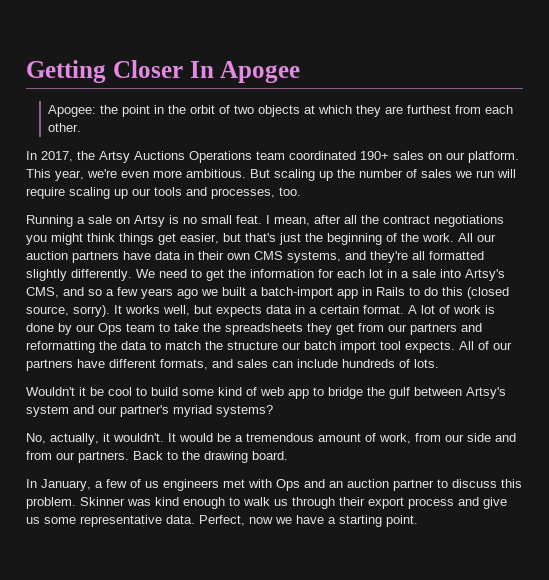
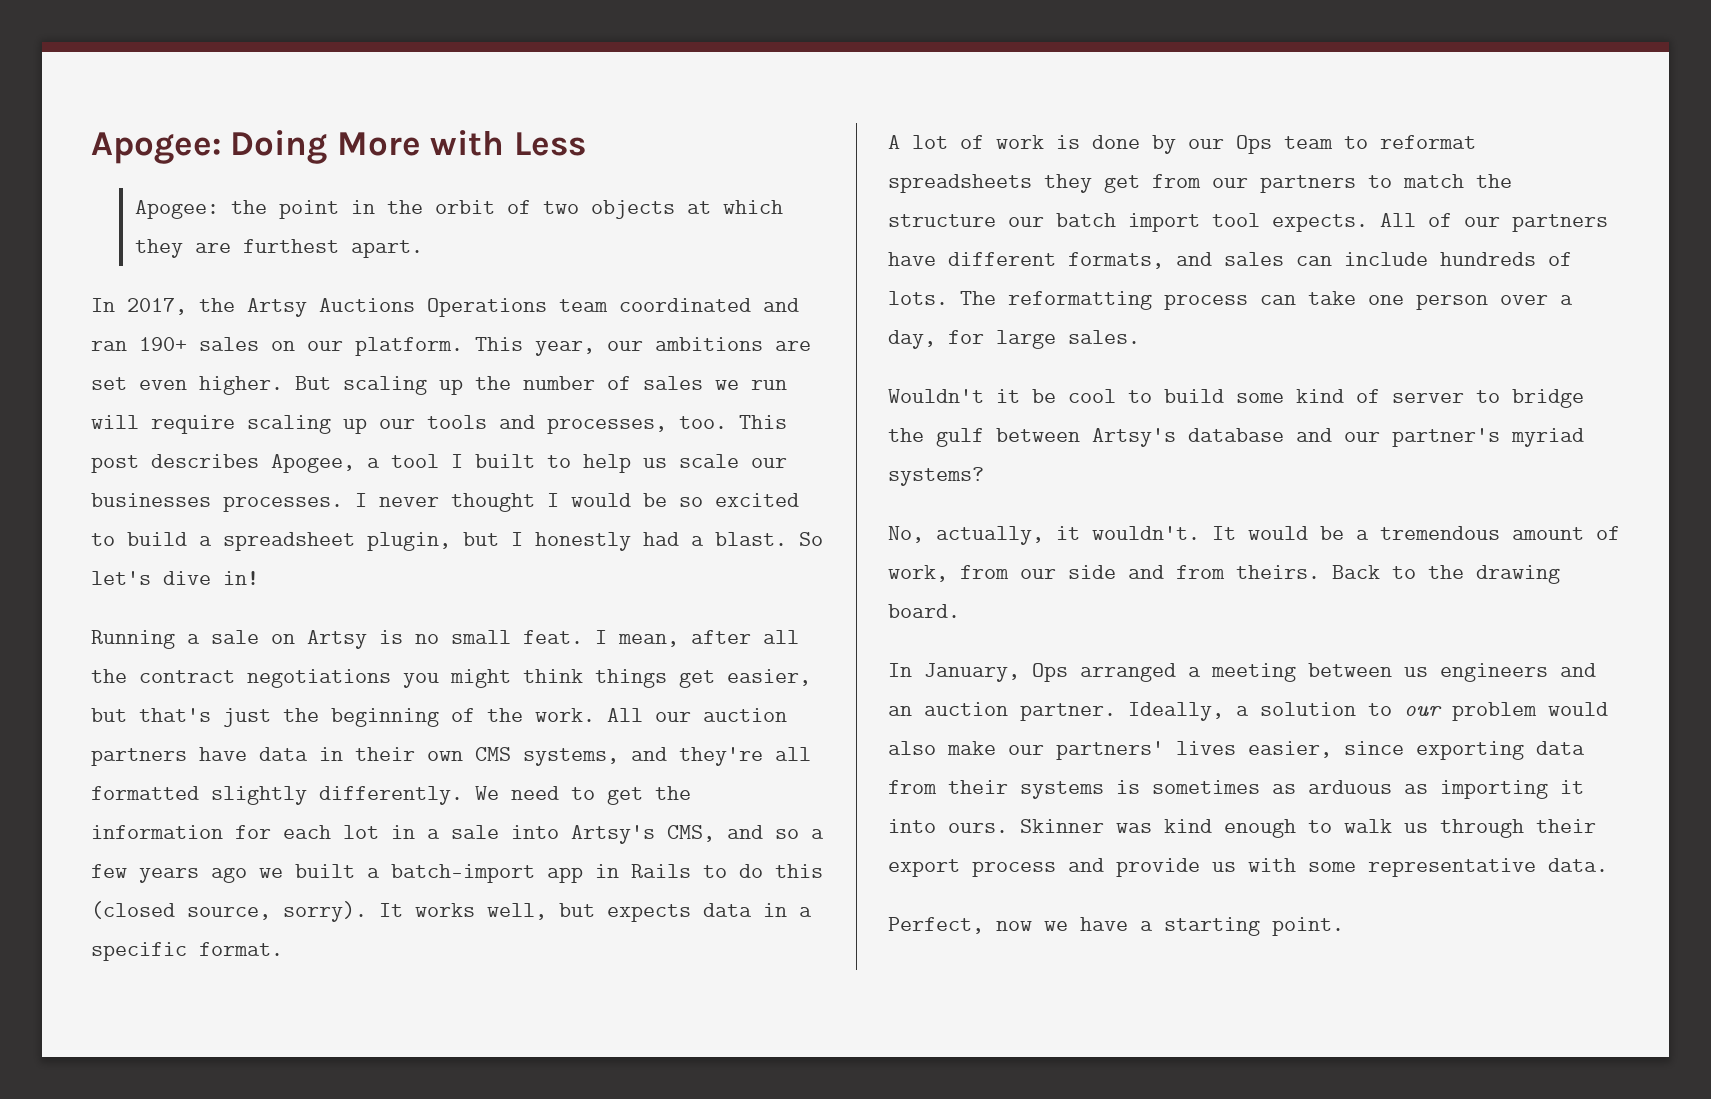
- Getting Closer In Apogee
+ Apogee: Doing More with Less
- Apogee: the point in the orbit of two objects at which they are furthest from each other.
+ Apogee: the point in the orbit of two objects at which they are furthest apart.
- In 2017, the Artsy Auctions Operations team coordinated 190+ sales on our platform.
+ In 2017, the Artsy Auctions Operations team coordinated and ran 190+ sales on our platform.
- This year, we're even more ambitious.
+ This year, our ambitions are set even higher.
+ This post describes Apogee, a tool I built to help us scale our businesses processes. I never thought I would be so excited to build a spreadsheet plugin, but I honestly had a blast. So let's dive in!
- It works well, but expects data in a certain format. A lot of work is done by our Ops team to take the spreadsheets they get from our partners and reformatting the data to match the structure our batch import tool expects.
+ It works well, but expects data in a specific format.
+ A lot of work is done by our Ops team to reformat spreadsheets they get from our partners to match the structure our batch import tool expects.
+ The reformatting process can take one person over a day, for large sales.
- Wouldn't it be cool to build some kind of web app to bridge the gulf between Artsy's system and our partner's myriad systems?
+ Wouldn't it be cool to build some kind of server to bridge the gulf between Artsy's database and our partner's myriad systems?
- It would be a tremendous amount of work, from our side and from our partners.
+ It would be a tremendous amount of work, from our side and from theirs.
- In January, a few of us engineers met with Ops and an auction partner to discuss this problem.
+ In January, Ops arranged a meeting between us engineers and an auction partner. Ideally, a solution to our problem would also make our partners' lives easier, since exporting data from their systems is sometimes as arduous as importing it into ours.
- Skinner was kind enough to walk us through their export process and give us some representative data. Perfect, now we have a starting point.
+ Skinner was kind enough to walk us through their export process and provide us with some representative data.
+ Perfect, now we have a starting point.

